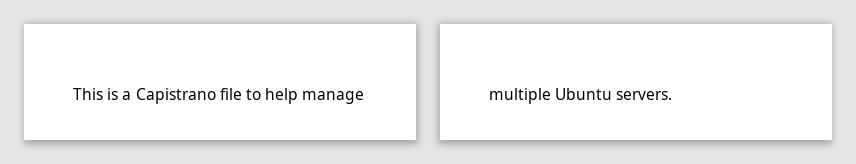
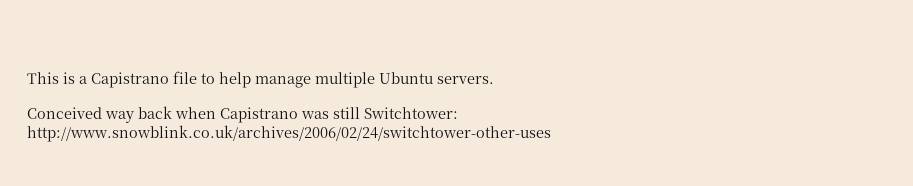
+ Conceived way back when Capistrano was still Switchtower: http://www.snowblink.co.uk/archives/2006/02/24/switchtower-other-uses

